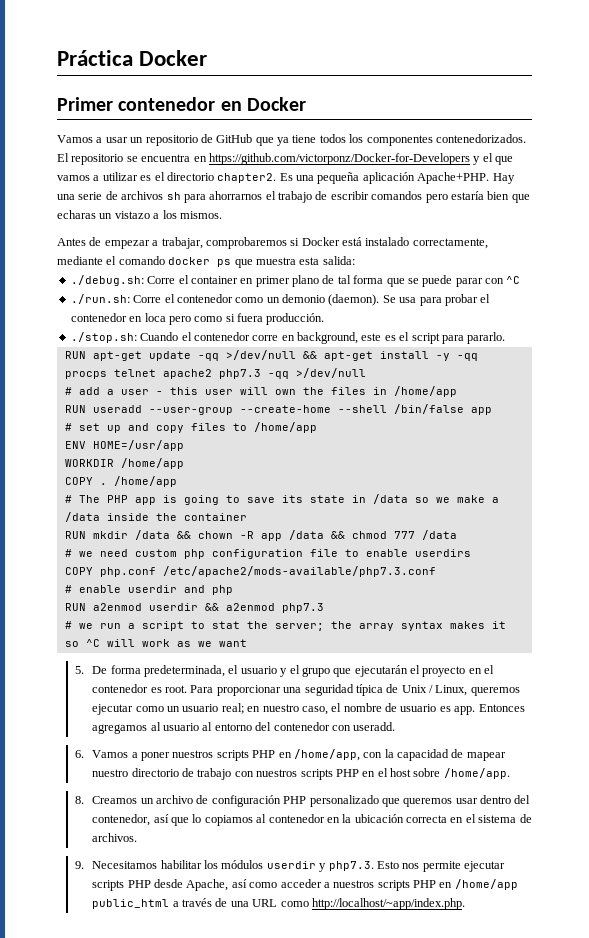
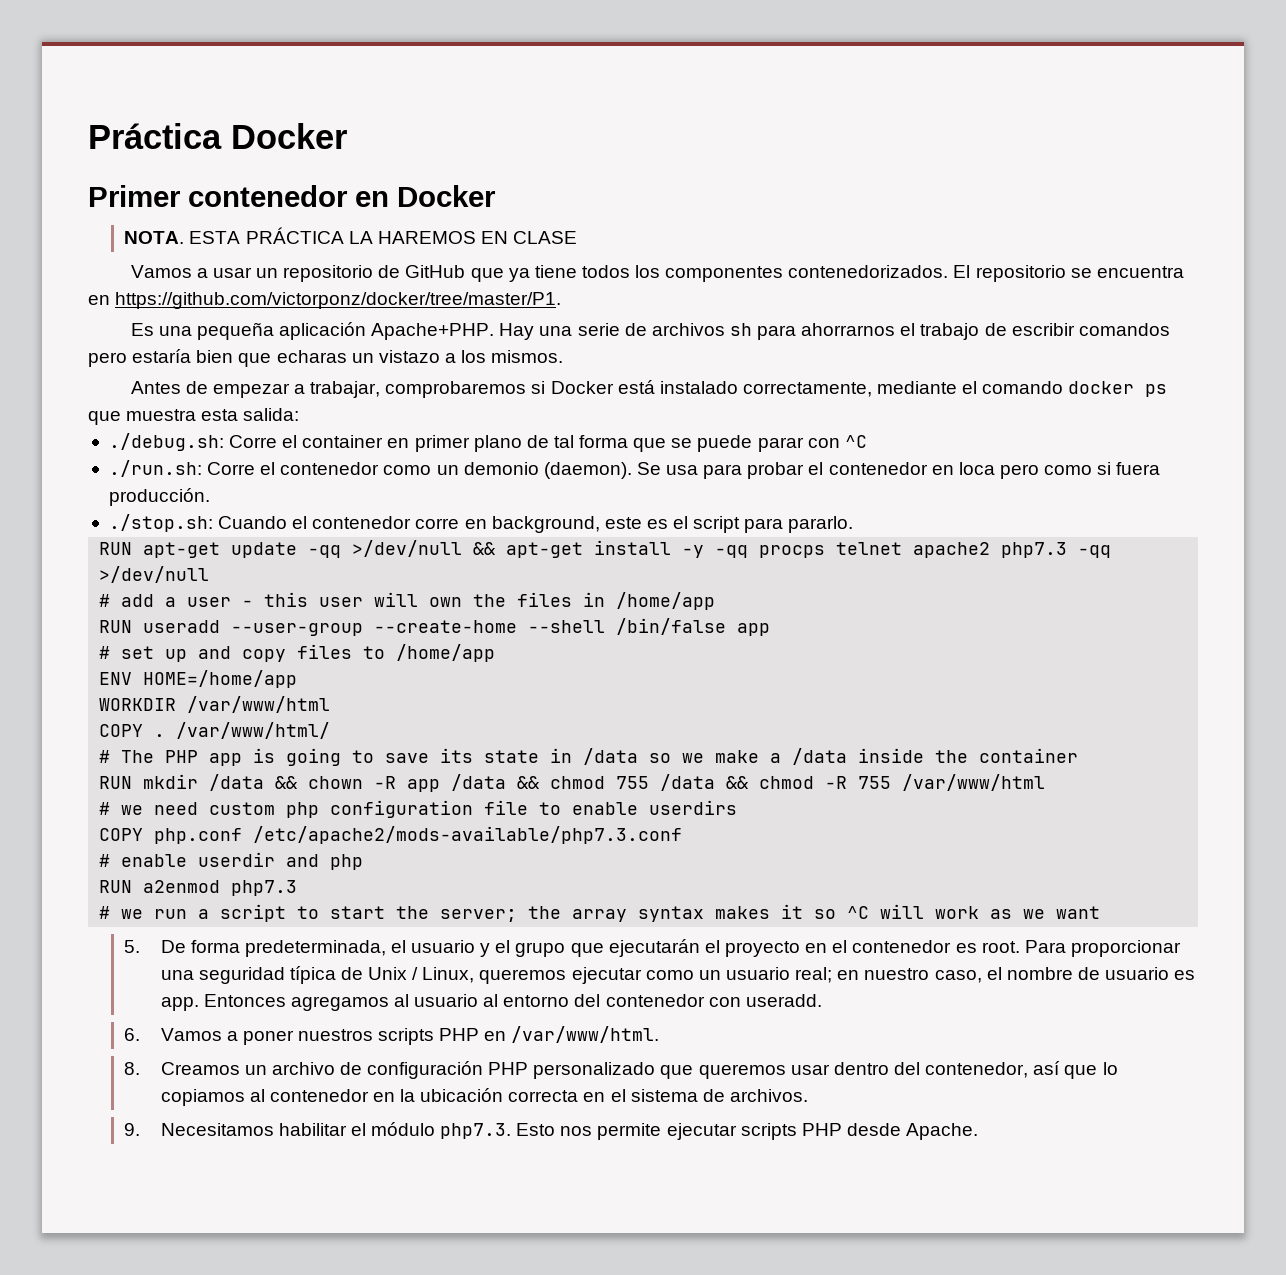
+ NOTA. ESTA PRÁCTICA LA HAREMOS EN CLASE
- El repositorio se encuentra en https://github.com/victorponz/Docker-for-Developers y el que vamos a utilizar es el directorio chapter2. Es una pequeña aplicación Apache+PHP.
+ El repositorio se encuentra en https://github.com/victorponz/docker/tree/master/P1.
+ Es una pequeña aplicación Apache+PHP.
- ENV HOME=/usr/app
+ ENV HOME=/home/app
- WORKDIR /home/app
+ WORKDIR /var/www/html
- COPY . /home/app
+ COPY . /var/www/html/
- RUN mkdir /data && chown -R app /data && chmod 777 /data
+ RUN mkdir /data && chown -R app /data && chmod 755 /data && chmod -R 755 /var/www/html
- RUN a2enmod userdir && a2enmod php7.3
+ RUN a2enmod php7.3
- # we run a script to stat the server; the array syntax makes it so ^C will work as we want
+ # we run a script to start the server; the array syntax makes it so ^C will work as we want
- 6. Vamos a poner nuestros scripts PHP en /home/app, con la capacidad de mapear nuestro directorio de trabajo con nuestros scripts PHP en el host sobre /home/app.
+ 6. Vamos a poner nuestros scripts PHP en /var/www/html.
- 9. Necesitamos habilitar los módulos userdir y php7.3. Esto nos permite ejecutar scripts PHP desde Apache, así como acceder a nuestros scripts PHP en /home/app public_html a través de una URL como http://localhost/~app/index.php.
+ 9. Necesitamos habilitar el módulo php7.3. Esto nos permite ejecutar scripts PHP desde Apache.

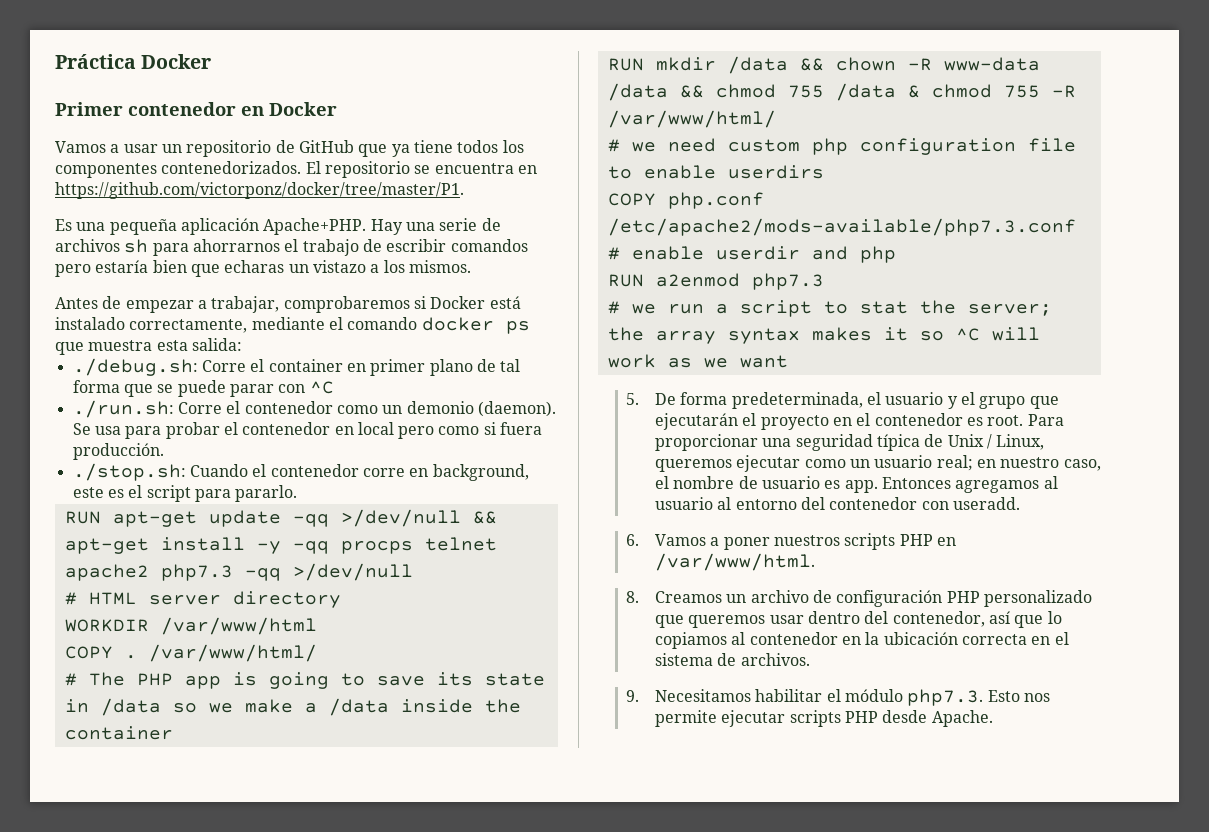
- NOTA. ESTA PRÁCTICA LA HAREMOS EN CLASE
- Se usa para probar el contenedor en loca pero como si fuera producción.
+ Se usa para probar el contenedor en local pero como si fuera producción.
- # add a user - this user will own the files in /home/app
- RUN useradd --user-group --create-home --shell /bin/false app
- # set up and copy files to /home/app
- ENV HOME=/home/app
+ # HTML server directory
- RUN mkdir /data && chown -R app /data && chmod 755 /data && chmod -R 755 /var/www/html
+ RUN mkdir /data && chown -R www-data /data && chmod 755 /data & chmod 755 -R /var/www/html/
- # we run a script to start the server; the array syntax makes it so ^C will work as we want
+ # we run a script to stat the server; the array syntax makes it so ^C will work as we want

